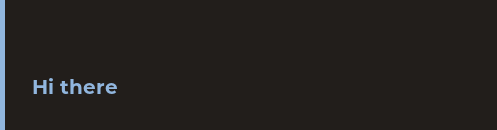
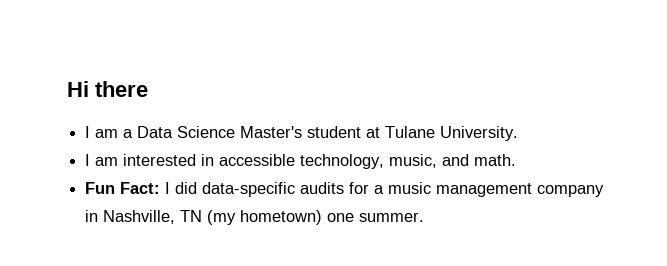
+ I am a Data Science Master's student at Tulane University.
+ I am interested in accessible technology, music, and math.
+ Fun Fact: I did data-specific audits for a music management company in Nashville, TN (my hometown) one summer.

